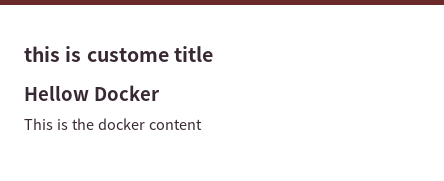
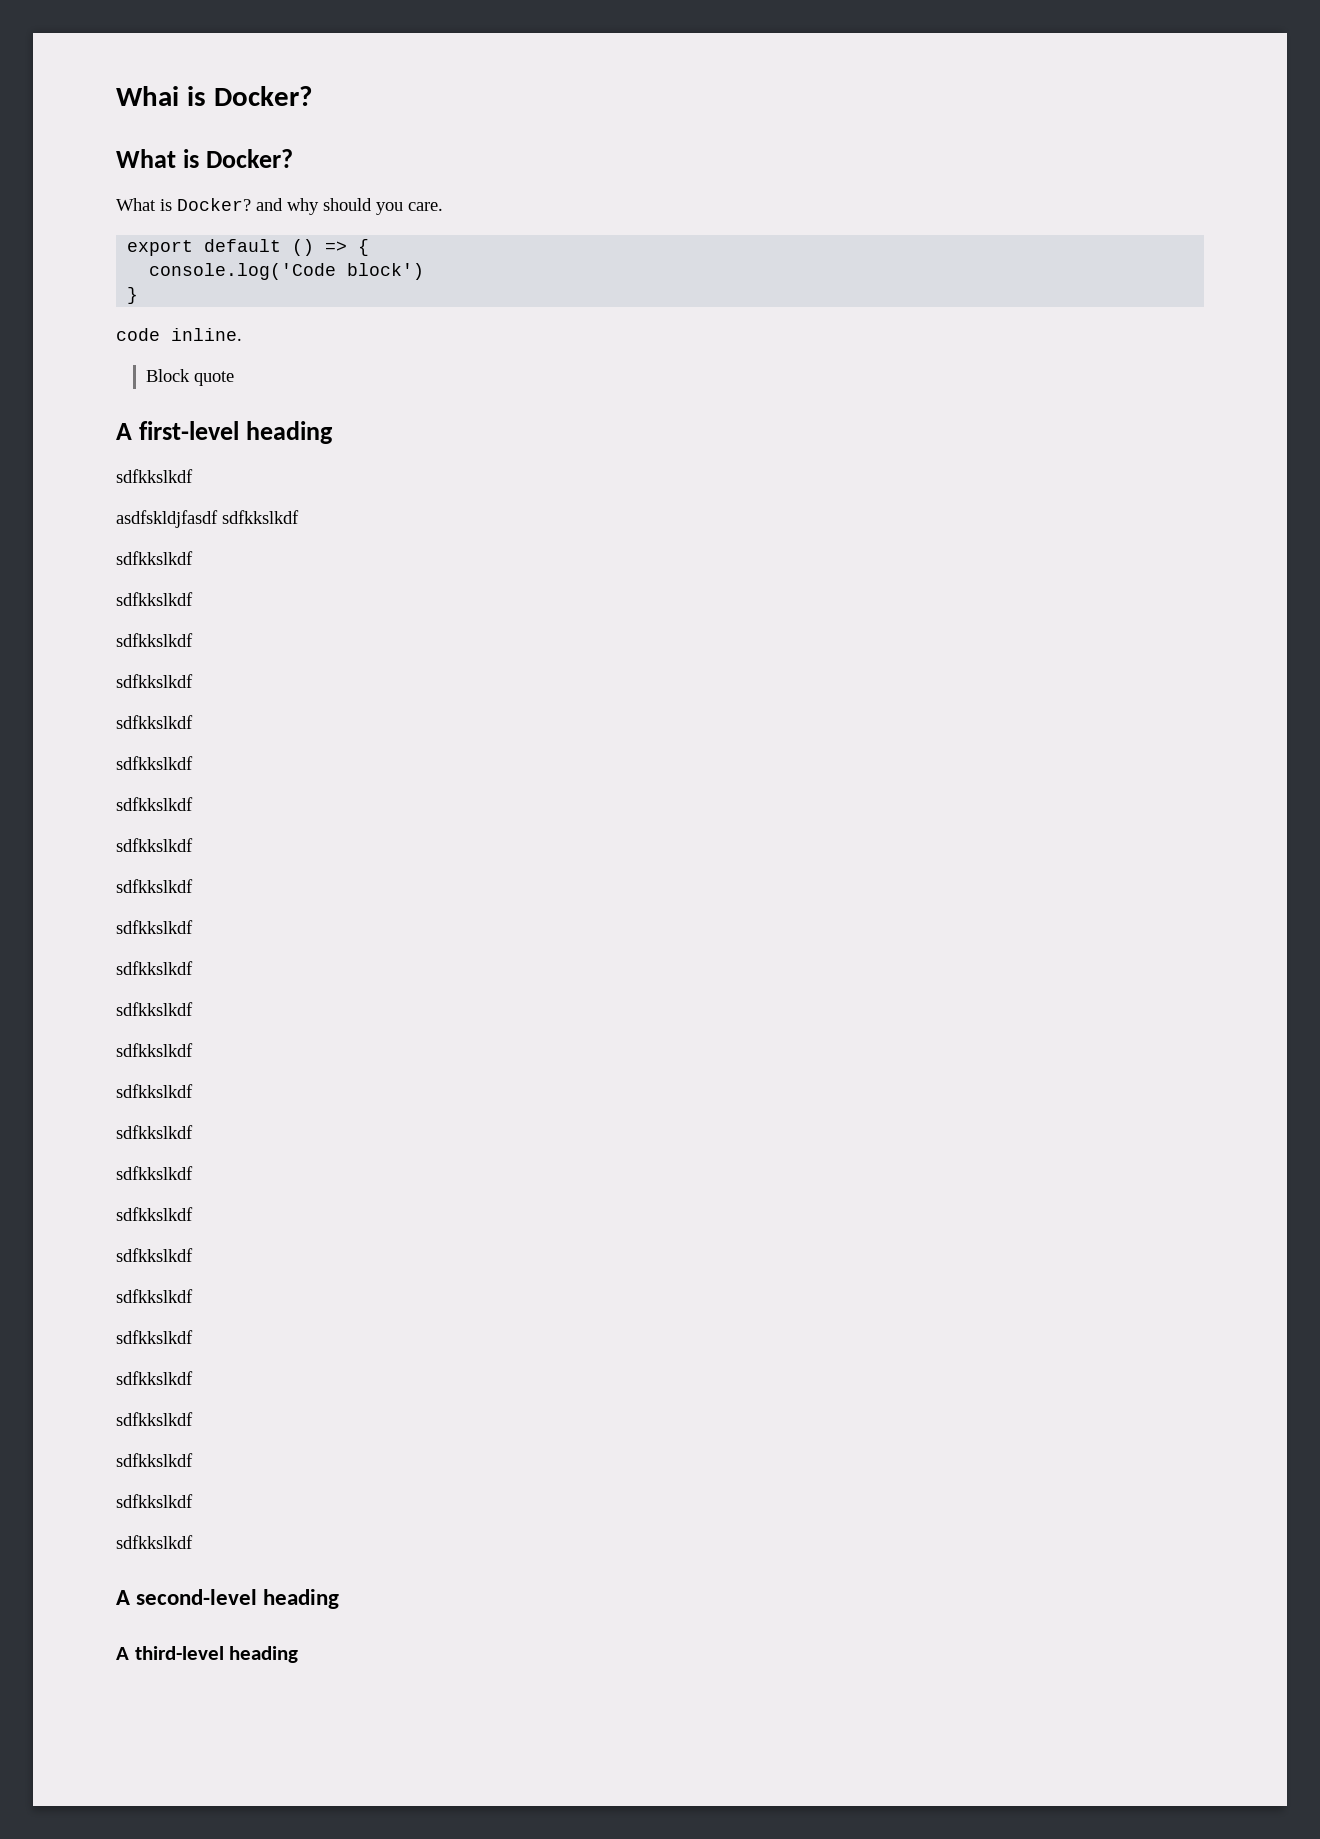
- this is custome title
- Hellow Docker
- This is the docker content
+ Whai is Docker?
+ What is Docker?
+ What is Docker? and why should you care.
+ export default () => {
+ console.log('Code block')
+ }
+ code inline.
+ Block quote
+ A first-level heading
+ sdfkkslkdf
+ asdfskldjfasdf sdfkkslkdf
+ sdfkkslkdf
+ sdfkkslkdf
+ sdfkkslkdf
+ sdfkkslkdf
+ sdfkkslkdf
+ sdfkkslkdf
+ sdfkkslkdf
+ sdfkkslkdf
+ sdfkkslkdf
+ sdfkkslkdf
+ sdfkkslkdf
+ sdfkkslkdf
+ sdfkkslkdf
+ sdfkkslkdf
+ sdfkkslkdf
+ sdfkkslkdf
+ sdfkkslkdf
+ sdfkkslkdf
+ sdfkkslkdf
+ sdfkkslkdf
+ sdfkkslkdf
+ sdfkkslkdf
+ sdfkkslkdf
+ sdfkkslkdf
+ sdfkkslkdf
+ A second-level heading
+ A third-level heading

